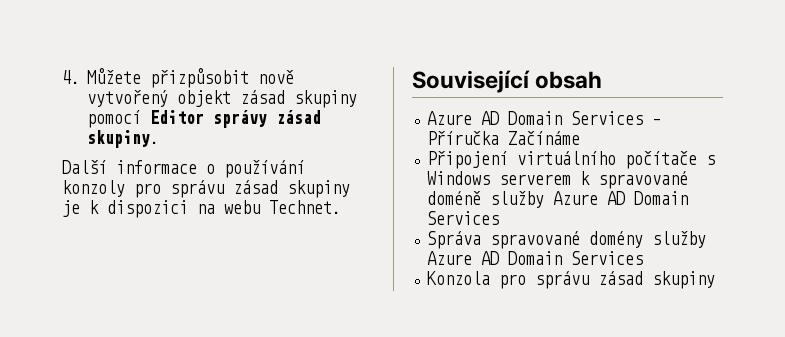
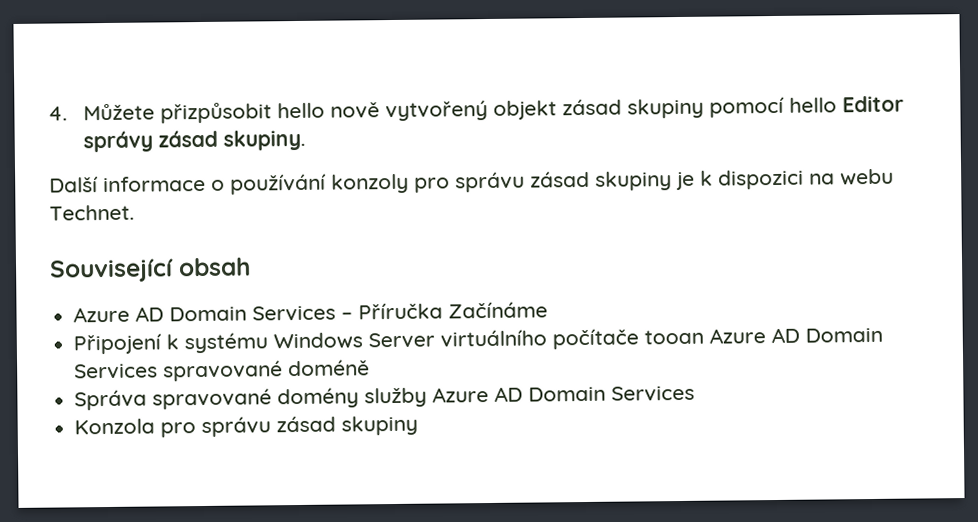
- 4. Můžete přizpůsobit nově vytvořený objekt zásad skupiny pomocí Editor správy zásad skupiny.
+ 4. Můžete přizpůsobit hello nově vytvořený objekt zásad skupiny pomocí hello Editor správy zásad skupiny.
- Připojení virtuálního počítače s Windows serverem k spravované doméně služby Azure AD Domain Services
+ Připojení k systému Windows Server virtuálního počítače tooan Azure AD Domain Services spravované doméně

